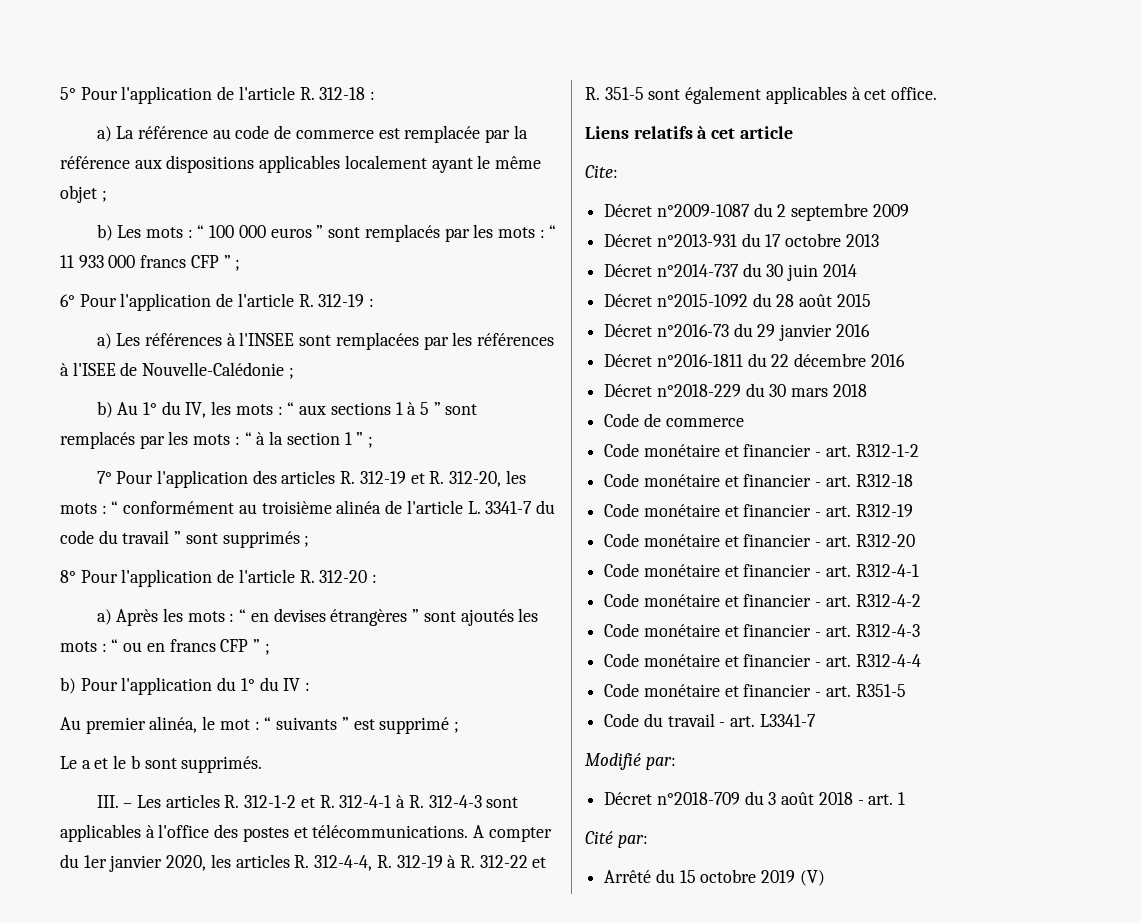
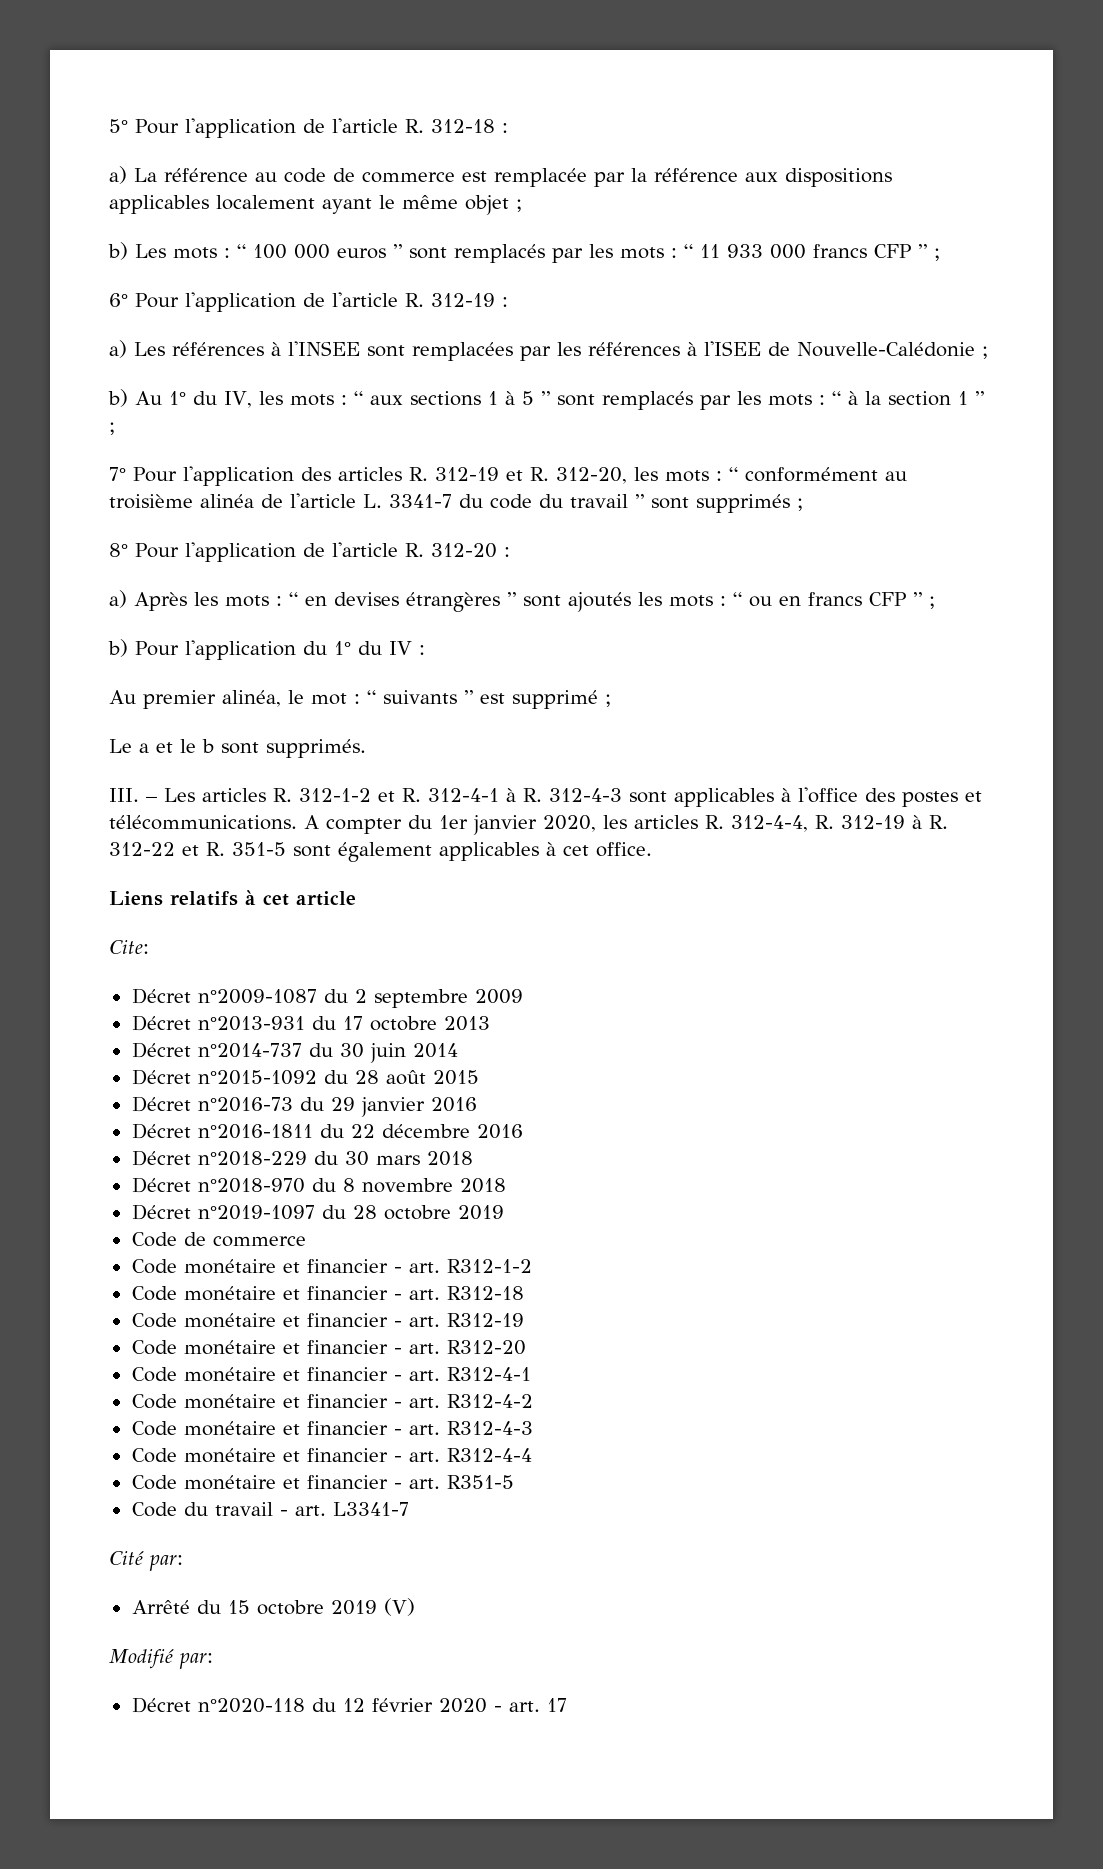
+ Décret n°2018-970 du 8 novembre 2018
+ Décret n°2019-1097 du 28 octobre 2019
- Modifié par:
- Décret n°2018-709 du 3 août 2018 - art. 1
+ Modifié par:
+ Décret n°2020-118 du 12 février 2020 - art. 17

